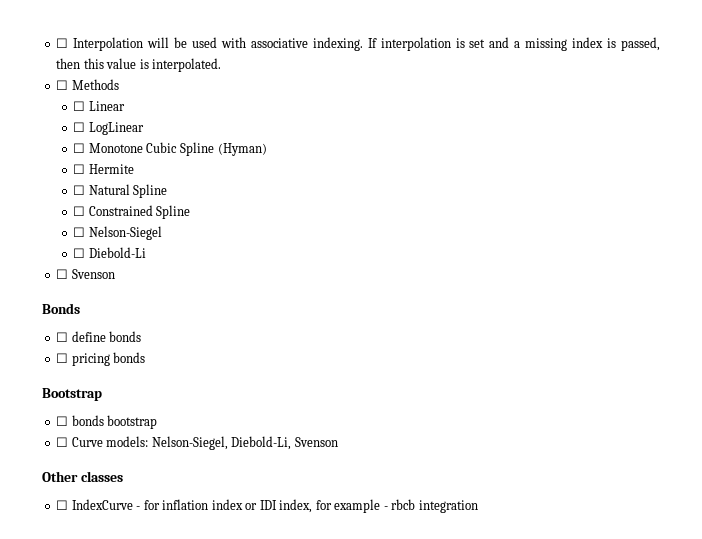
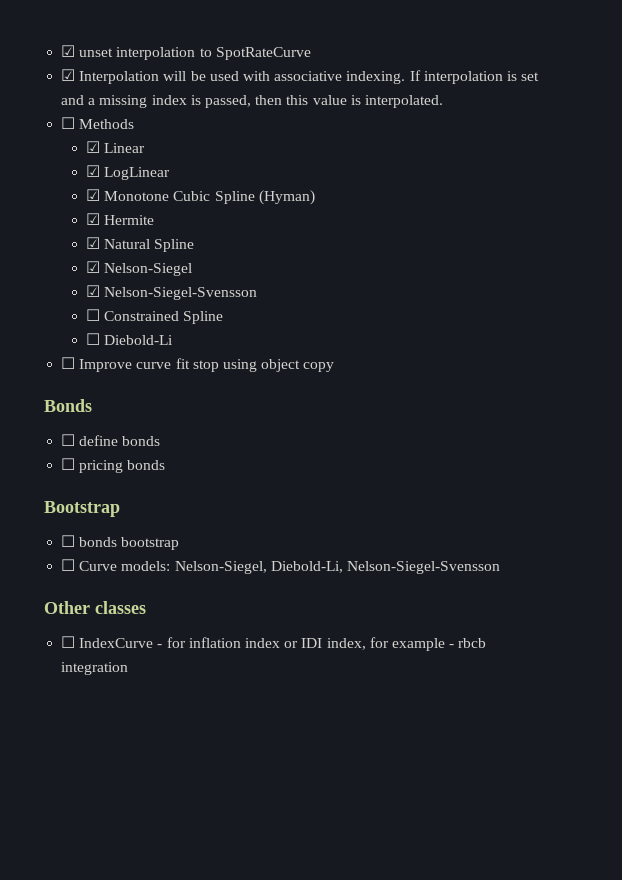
- ☐ Interpolation will be used with associative indexing.
+ ☑ unset interpolation to SpotRateCurve
+ ☑ Interpolation will be used with associative indexing.
- ☐ Linear
+ ☑ Linear
- ☐ LogLinear
+ ☑ LogLinear
- ☐ Monotone Cubic Spline (Hyman)
+ ☑ Monotone Cubic Spline (Hyman)
- ☐ Hermite
+ ☑ Hermite
- ☐ Natural Spline
+ ☑ Natural Spline
+ ☑ Nelson-Siegel
+ ☑ Nelson-Siegel-Svensson
- ☐ Nelson-Siegel
- ☐ Svenson
+ ☐ Improve curve fit stop using object copy
- ☐ Curve models: Nelson-Siegel, Diebold-Li, Svenson
+ ☐ Curve models: Nelson-Siegel, Diebold-Li, Nelson-Siegel-Svensson

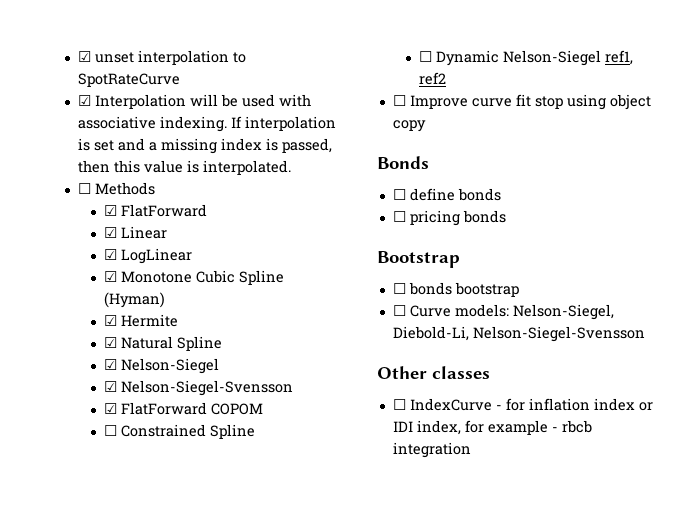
  ☐ Methods
+ ☑ FlatForward
+ ☑ FlatForward COPOM
- ☐ Diebold-Li
+ ☐ Dynamic Nelson-Siegel ref1, ref2

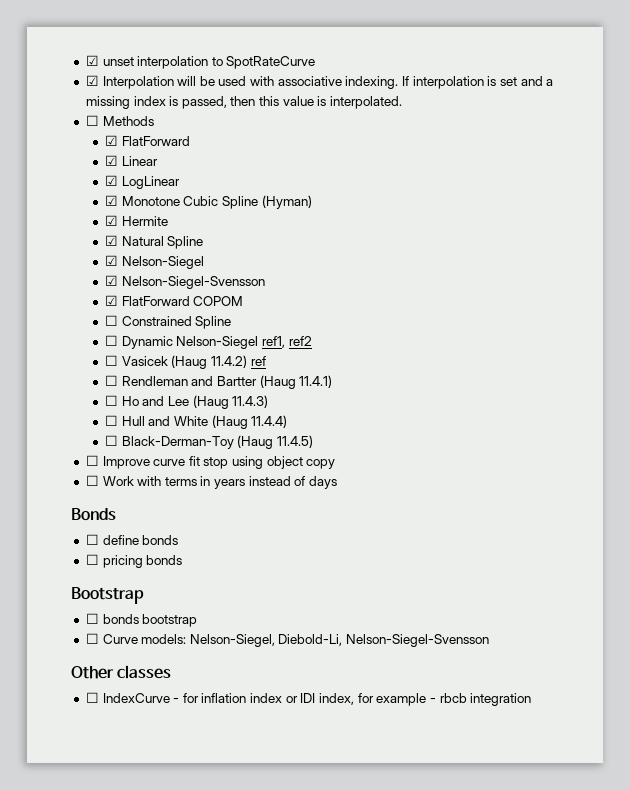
+ ☐ Vasicek (Haug 11.4.2) ref
+ ☐ Rendleman and Bartter (Haug 11.4.1)
+ ☐ Ho and Lee (Haug 11.4.3)
+ ☐ Hull and White (Haug 11.4.4)
+ ☐ Black-Derman-Toy (Haug 11.4.5)
+ ☐ Work with terms in years instead of days

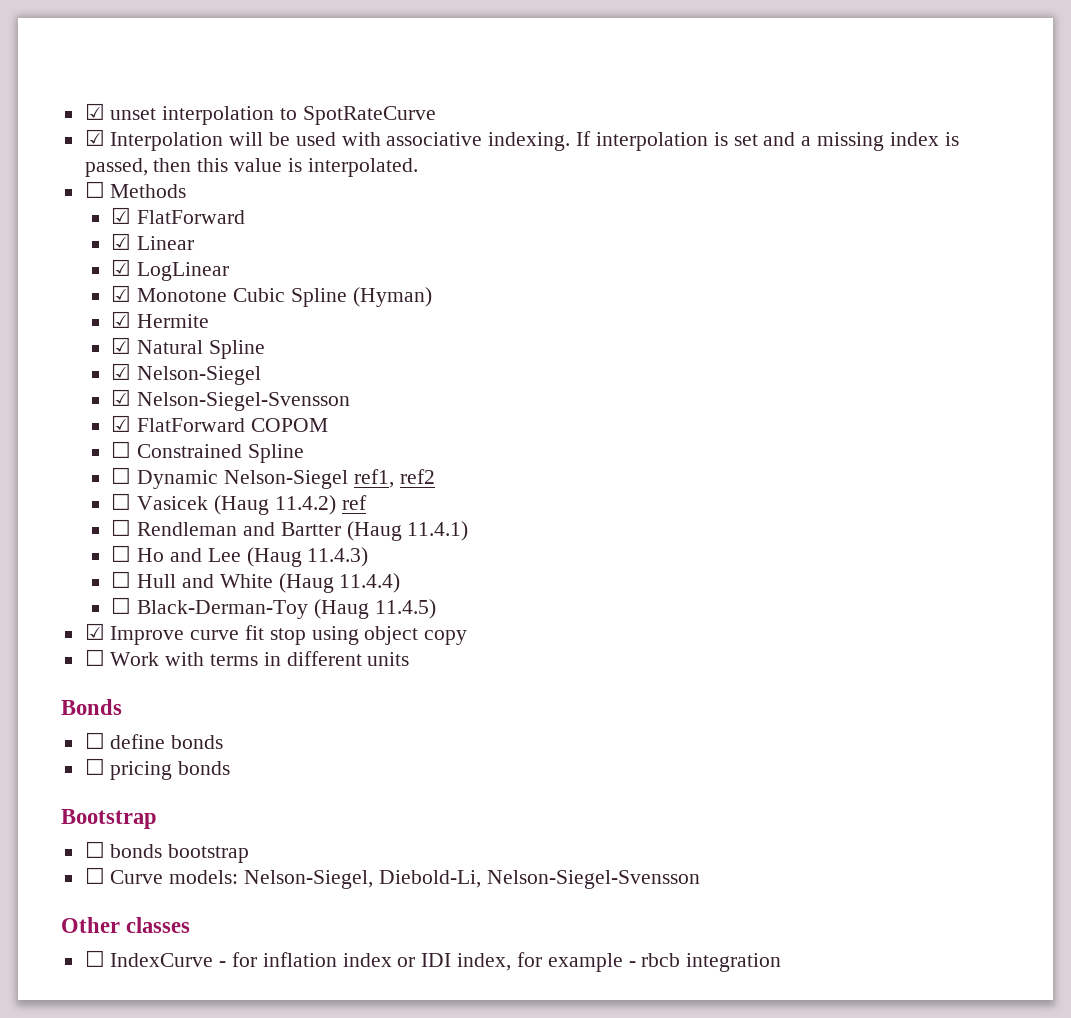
- ☐ Improve curve fit stop using object copy
+ ☑ Improve curve fit stop using object copy
- ☐ Work with terms in years instead of days
+ ☐ Work with terms in different units

